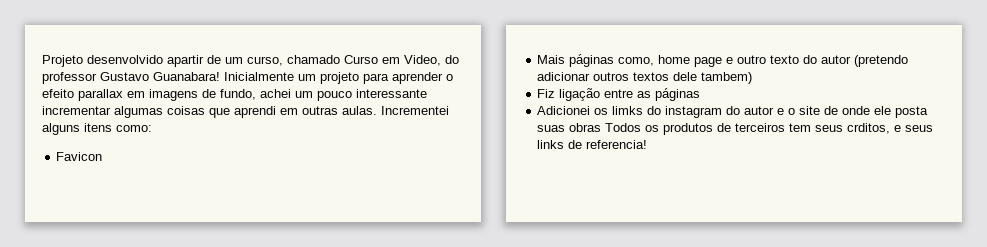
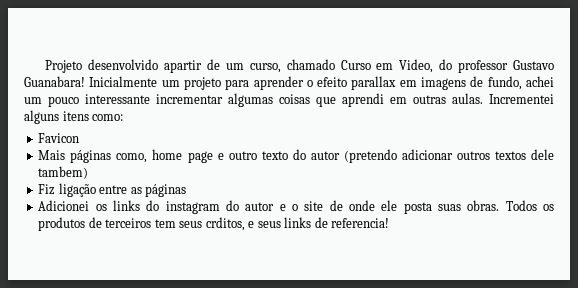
- Adicionei os limks do instagram do autor e o site de onde ele posta suas obras Todos os produtos de terceiros tem seus crditos, e seus links de referencia!
+ Adicionei os links do instagram do autor e o site de onde ele posta suas obras. Todos os produtos de terceiros tem seus crditos, e seus links de referencia!

